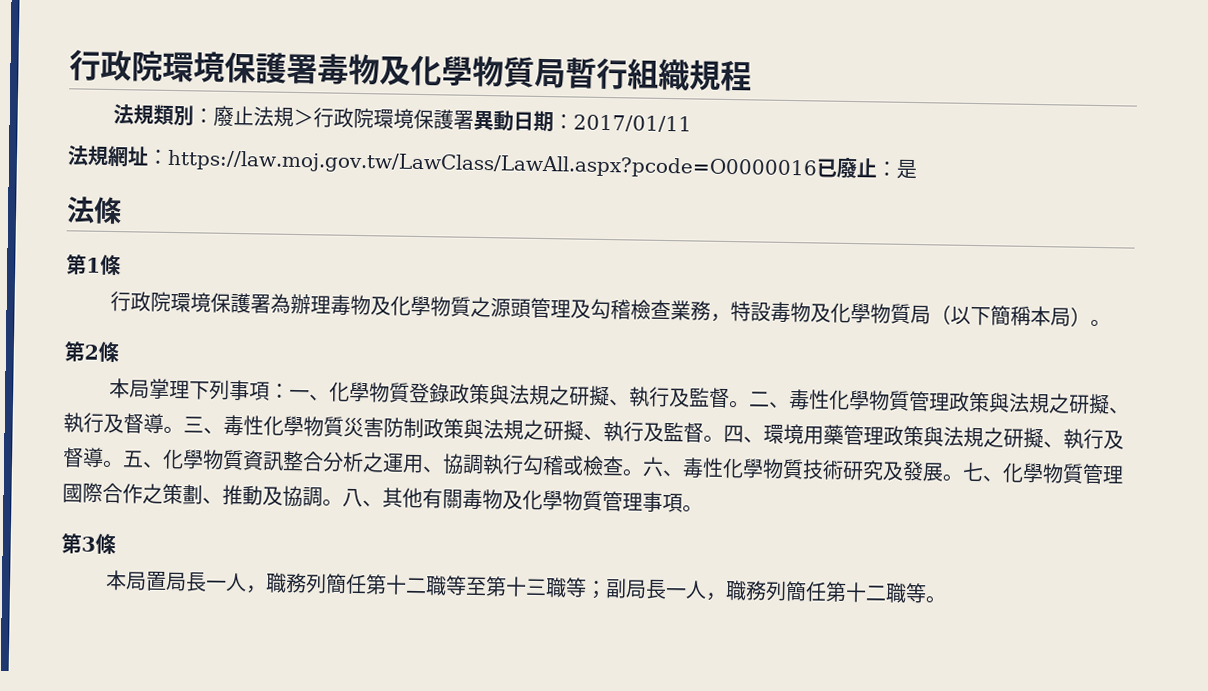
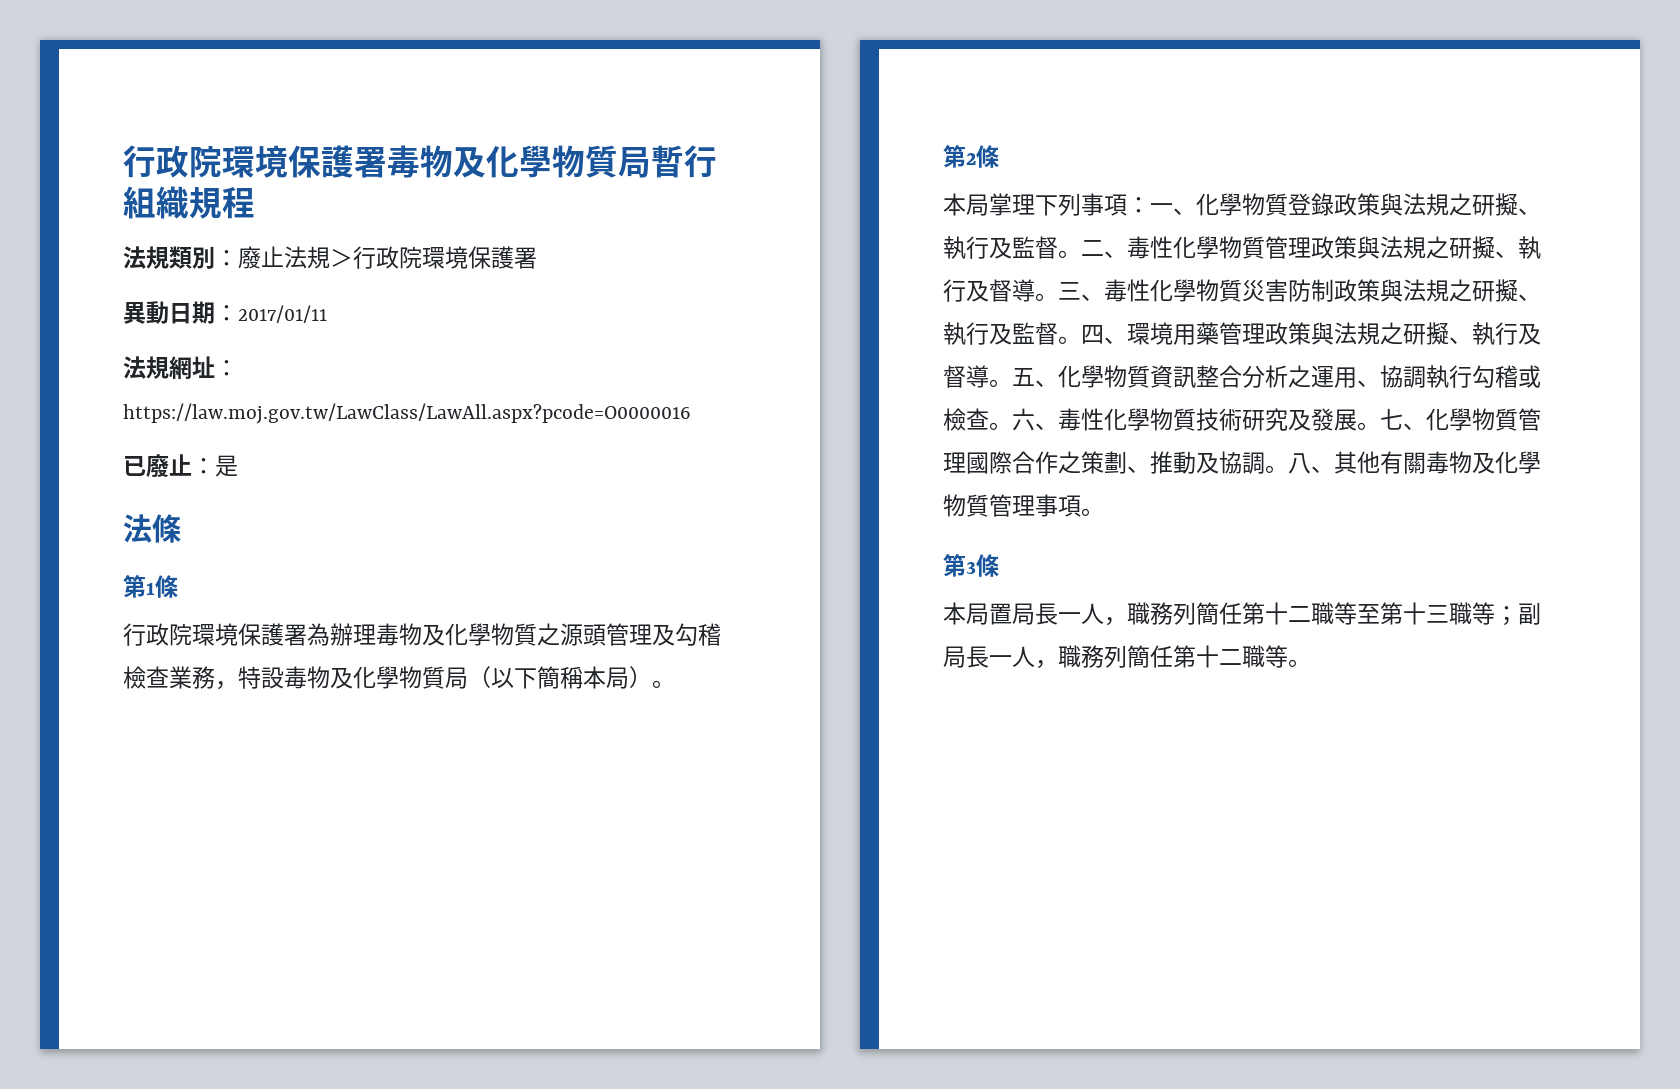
- 法規類別：廢止法規＞行政院環境保護署異動日期：2017/01/11
+ 法規類別：廢止法規＞行政院環境保護署
+ 異動日期：2017/01/11
- 法規網址：https://law.moj.gov.tw/LawClass/LawAll.aspx?pcode=O0000016已廢止：是
+ 法規網址：https://law.moj.gov.tw/LawClass/LawAll.aspx?pcode=O0000016
+ 已廢止：是

